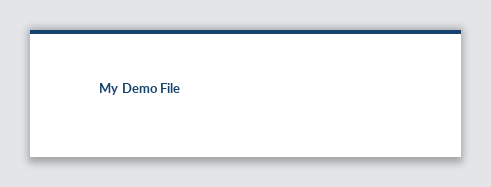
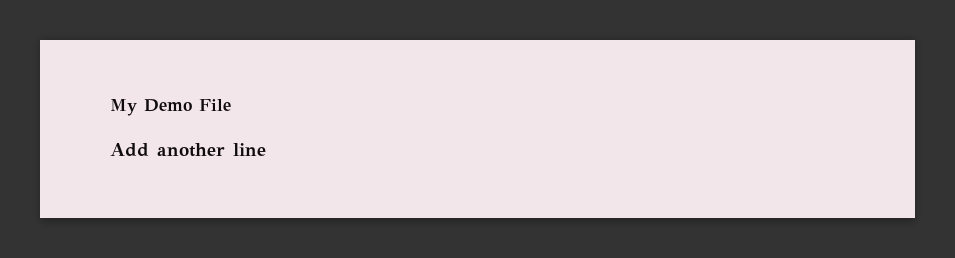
+ Add another line

